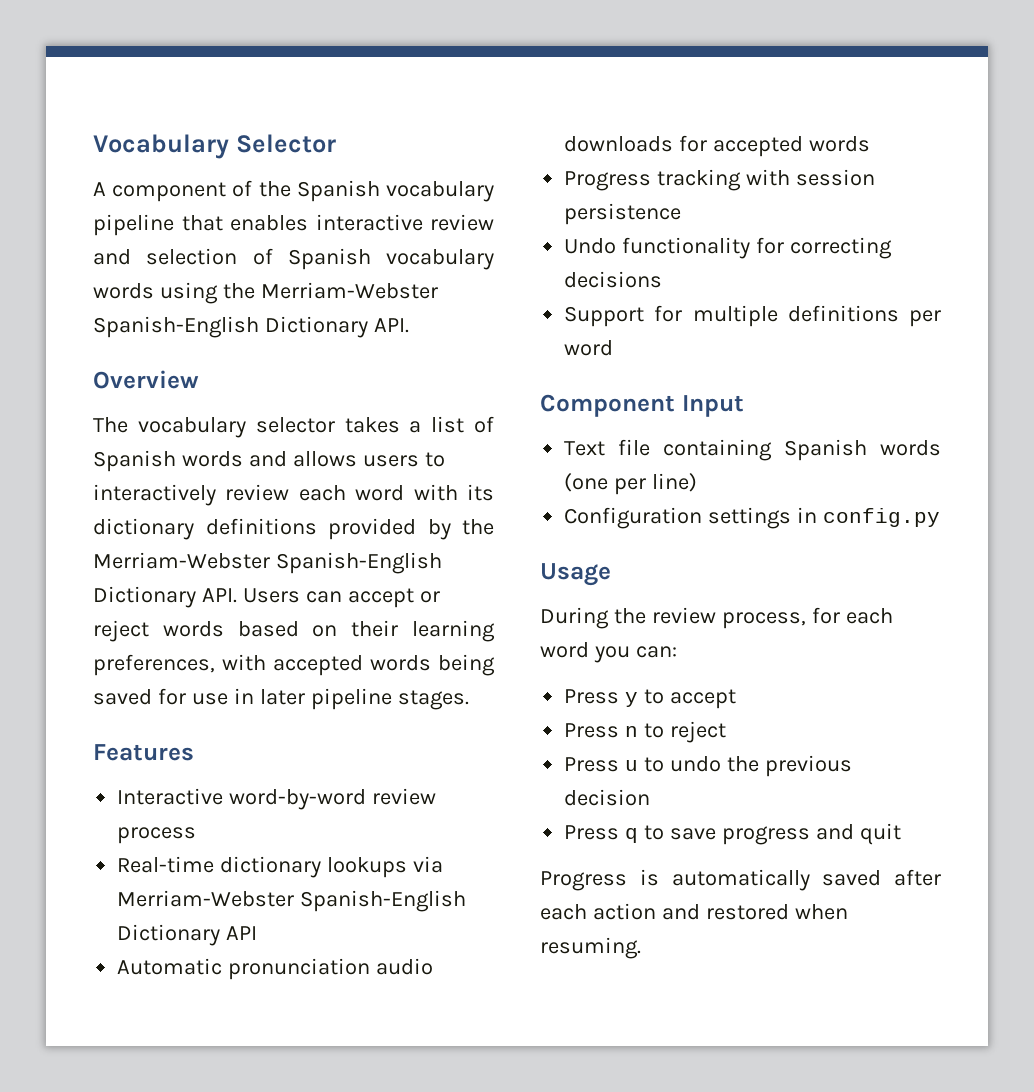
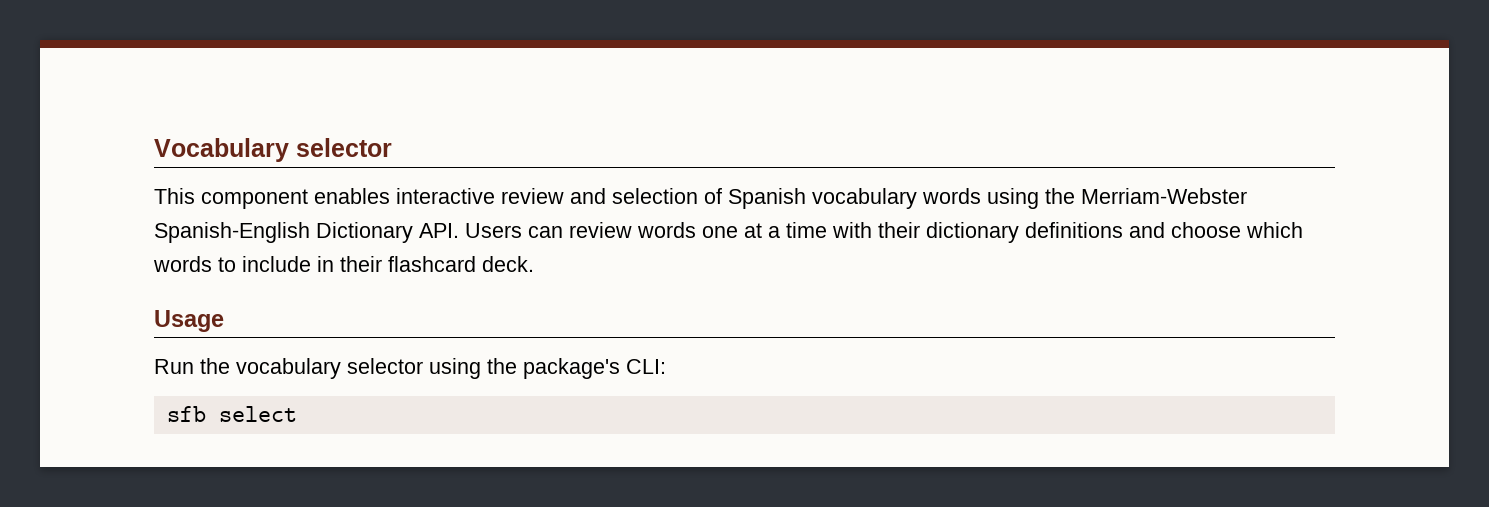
- Vocabulary Selector
- A component of the Spanish vocabulary pipeline that enables interactive review and selection of Spanish vocabulary words using the Merriam-Webster Spanish-English Dictionary API.
- Overview
- The vocabulary selector takes a list of Spanish words and allows users to interactively review each word with its dictionary definitions provided by the Merriam-Webster Spanish-English Dictionary API. Users can accept or reject words based on their learning preferences, with accepted words being saved for use in later pipeline stages.
- Features
- Interactive word-by-word review process
- Real-time dictionary lookups via Merriam-Webster Spanish-English Dictionary API
- Automatic pronunciation audio downloads for accepted words
- Progress tracking with session persistence
- Undo functionality for correcting decisions
- Support for multiple definitions per word
- Component Input
- Text file containing Spanish words (one per line)
- Configuration settings in config.py
+ Vocabulary selector
+ This component enables interactive review and selection of Spanish vocabulary words using the Merriam-Webster Spanish-English Dictionary API. Users can review words one at a time with their dictionary definitions and choose which words to include in their flashcard deck.
  Usage
- During the review process, for each word you can:
- Press y to accept
- Press n to reject
- Press u to undo the previous decision
- Press q to save progress and quit
- Progress is automatically saved after each action and restored when resuming.
+ Run the vocabulary selector using the package's CLI:
+ sfb select

